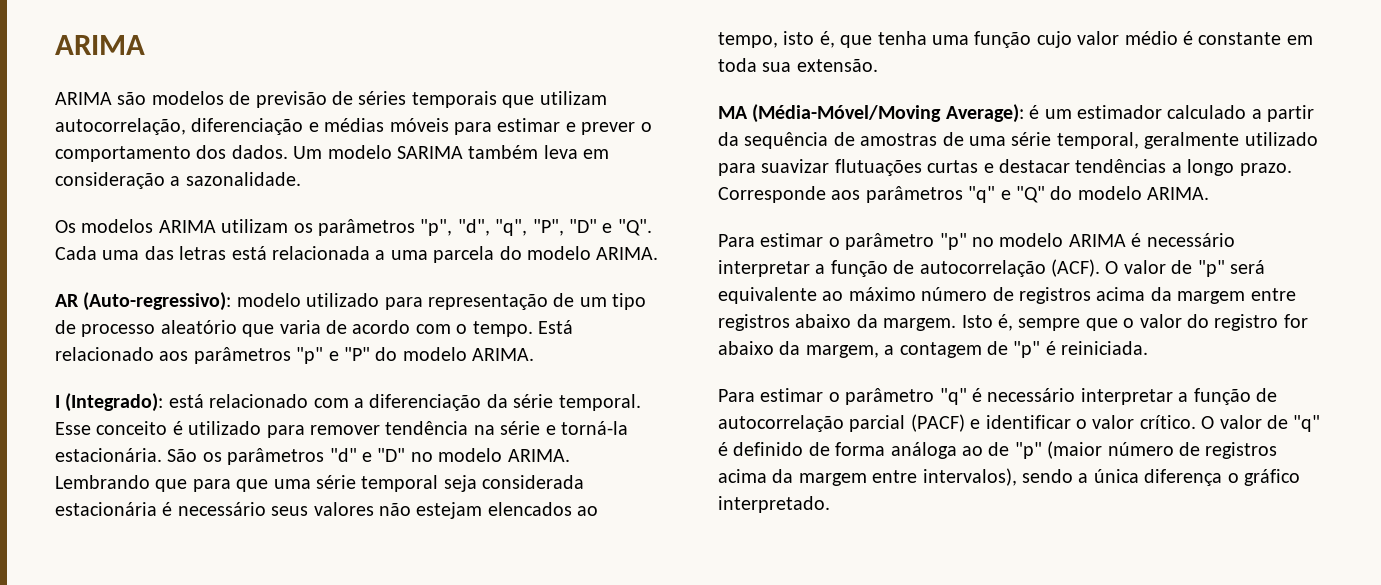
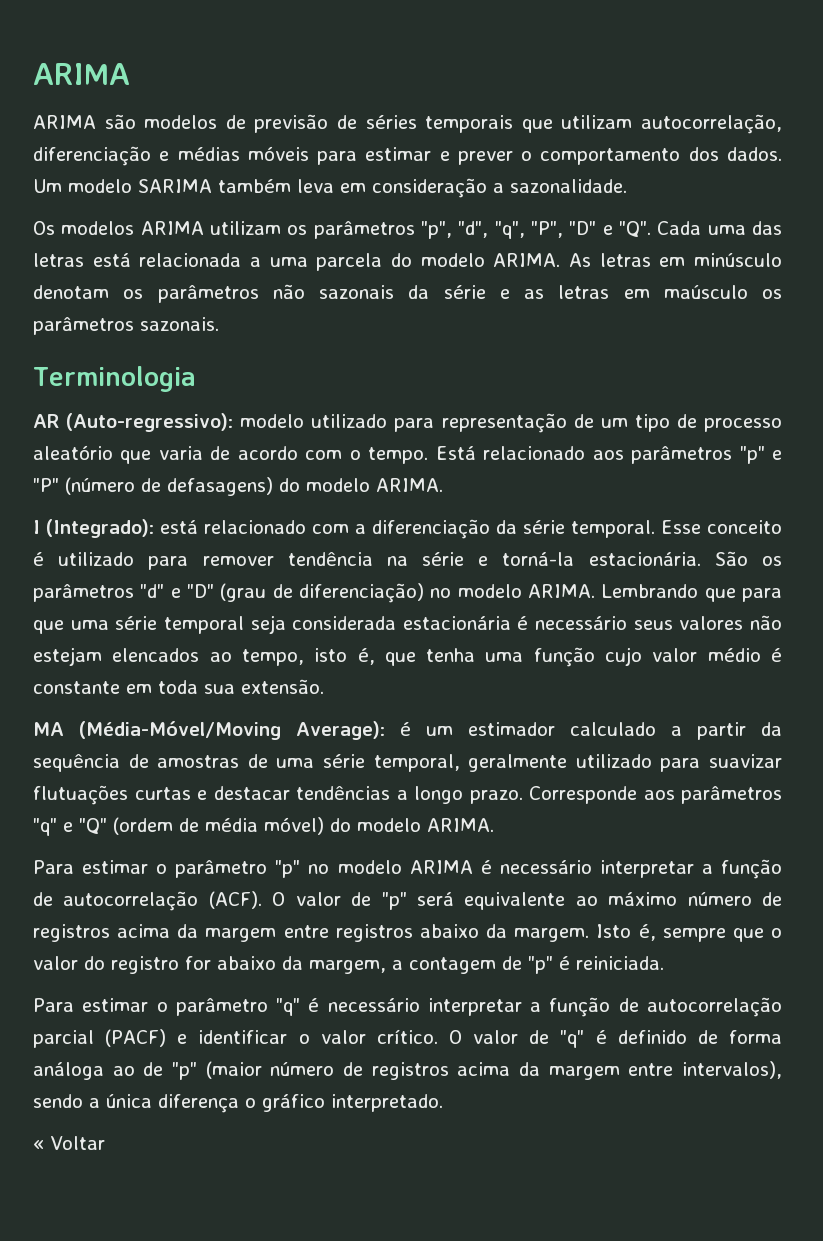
+ As letras em minúsculo denotam os parâmetros não sazonais da série e as letras em maúsculo os parâmetros sazonais.
+ Terminologia
- Está relacionado aos parâmetros "p" e "P" do modelo ARIMA.
+ Está relacionado aos parâmetros "p" e "P" (número de defasagens) do modelo ARIMA.
- São os parâmetros "d" e "D" no modelo ARIMA.
+ São os parâmetros "d" e "D" (grau de diferenciação) no modelo ARIMA.
- Corresponde aos parâmetros "q" e "Q" do modelo ARIMA.
+ Corresponde aos parâmetros "q" e "Q" (ordem de média móvel) do modelo ARIMA.
+ « Voltar

